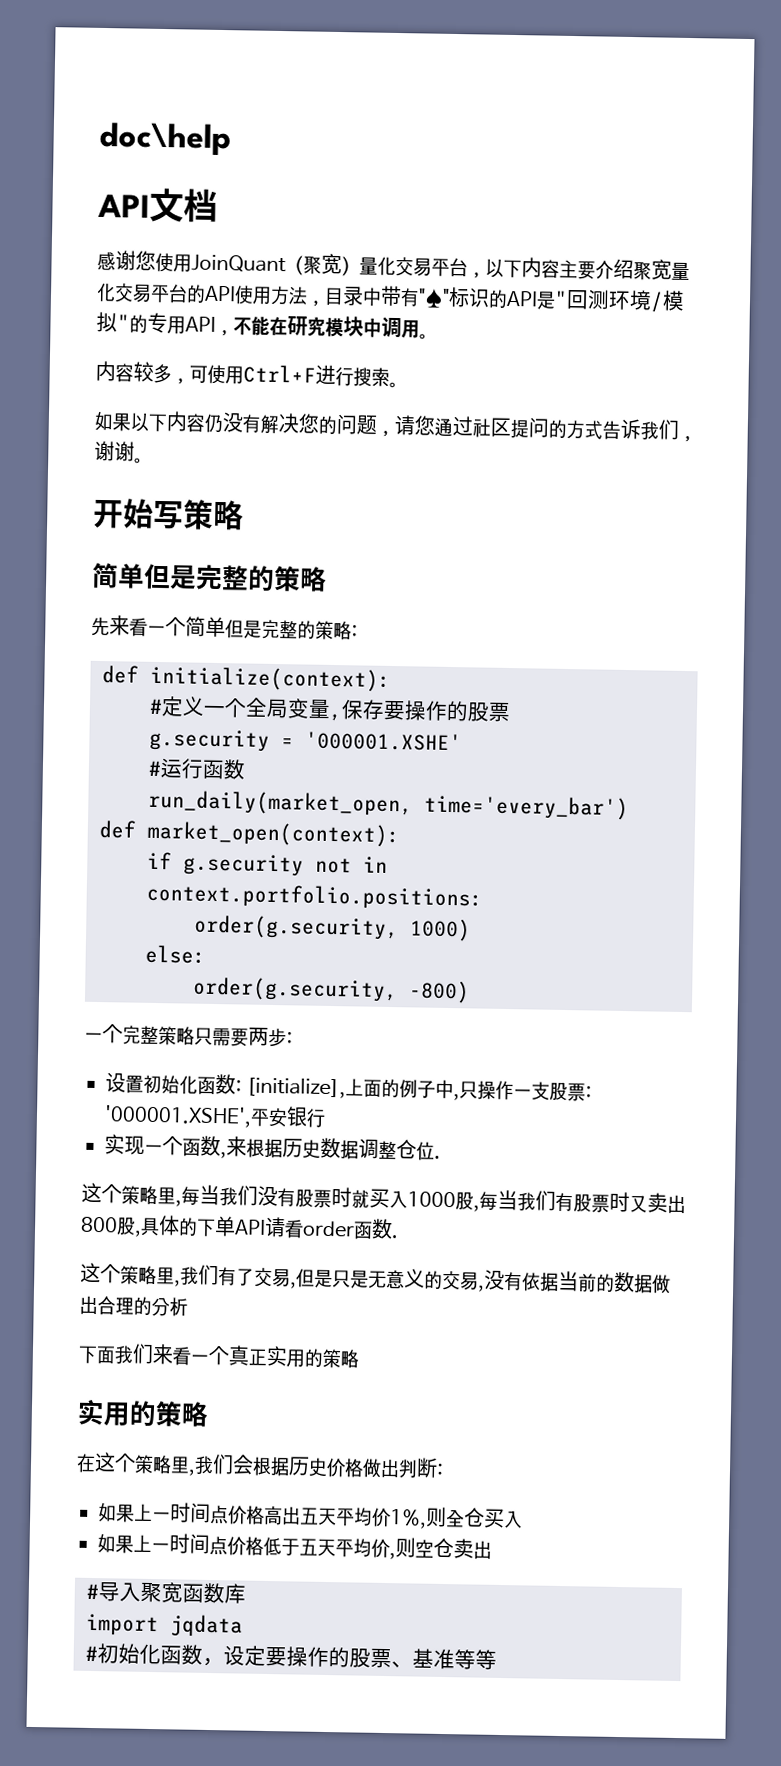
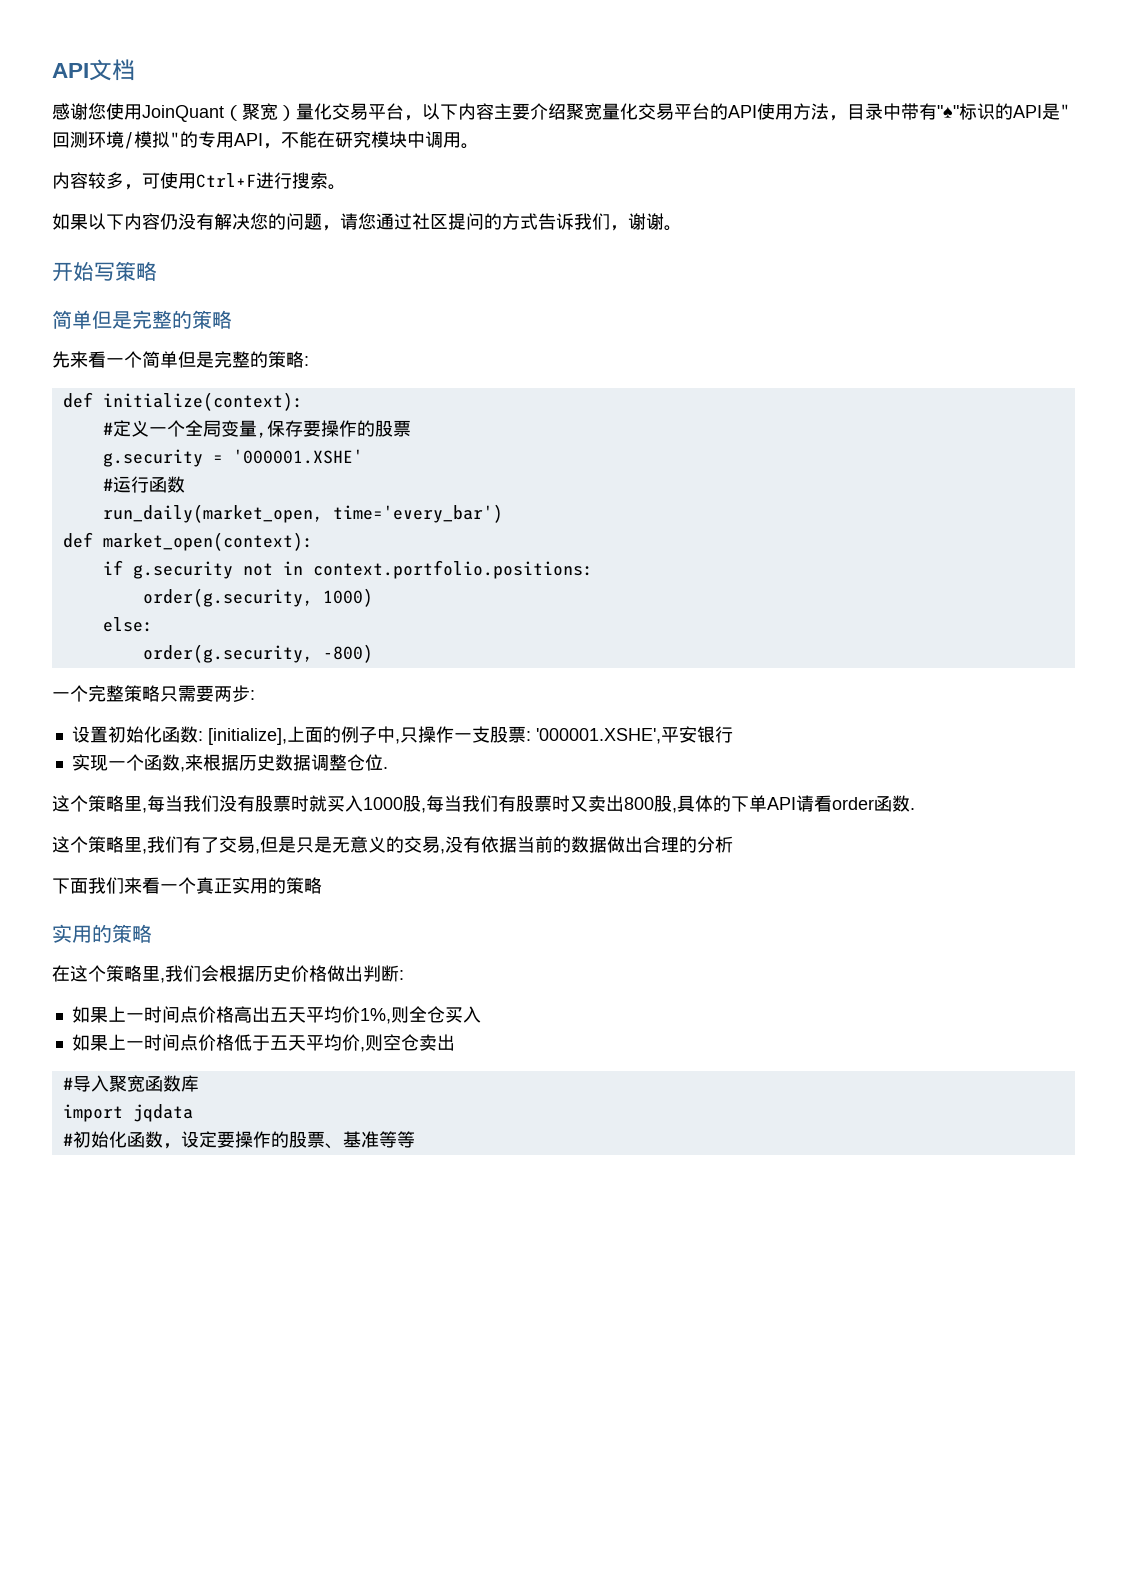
- doc\help

